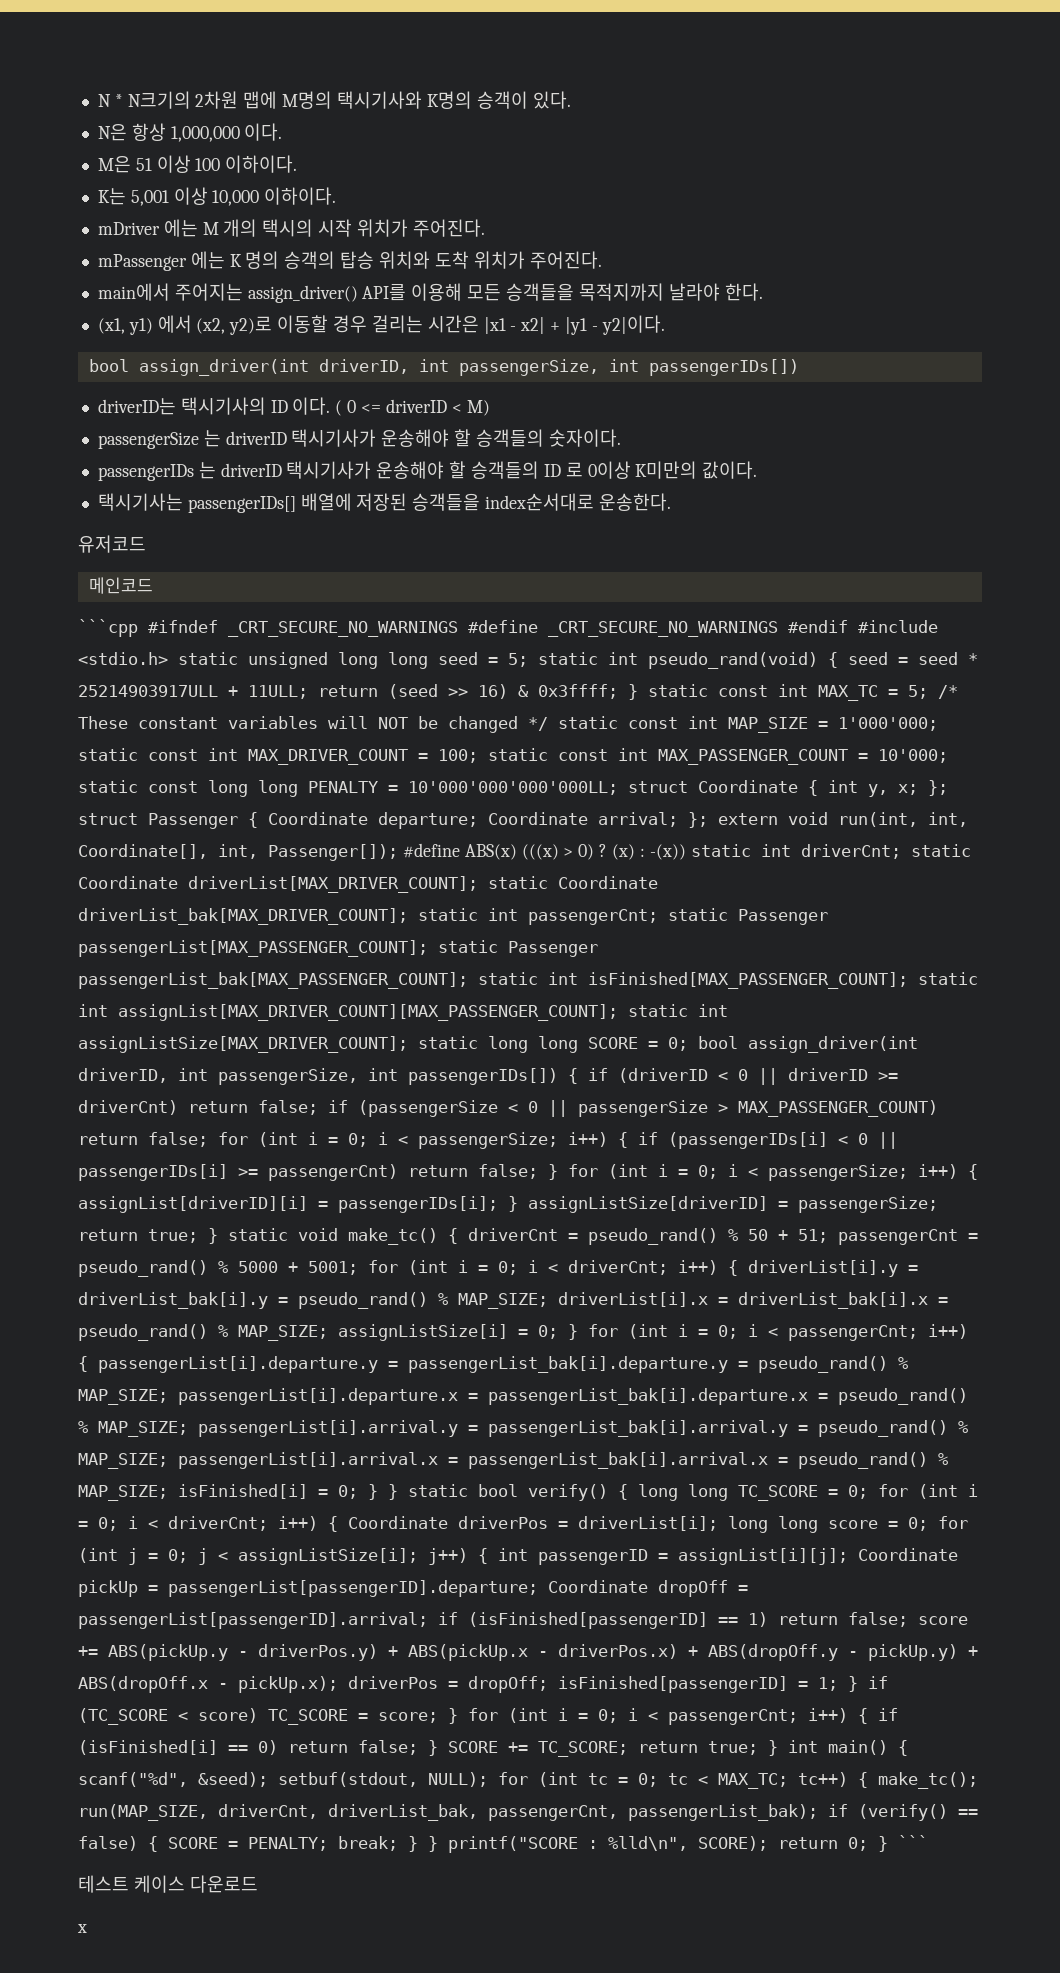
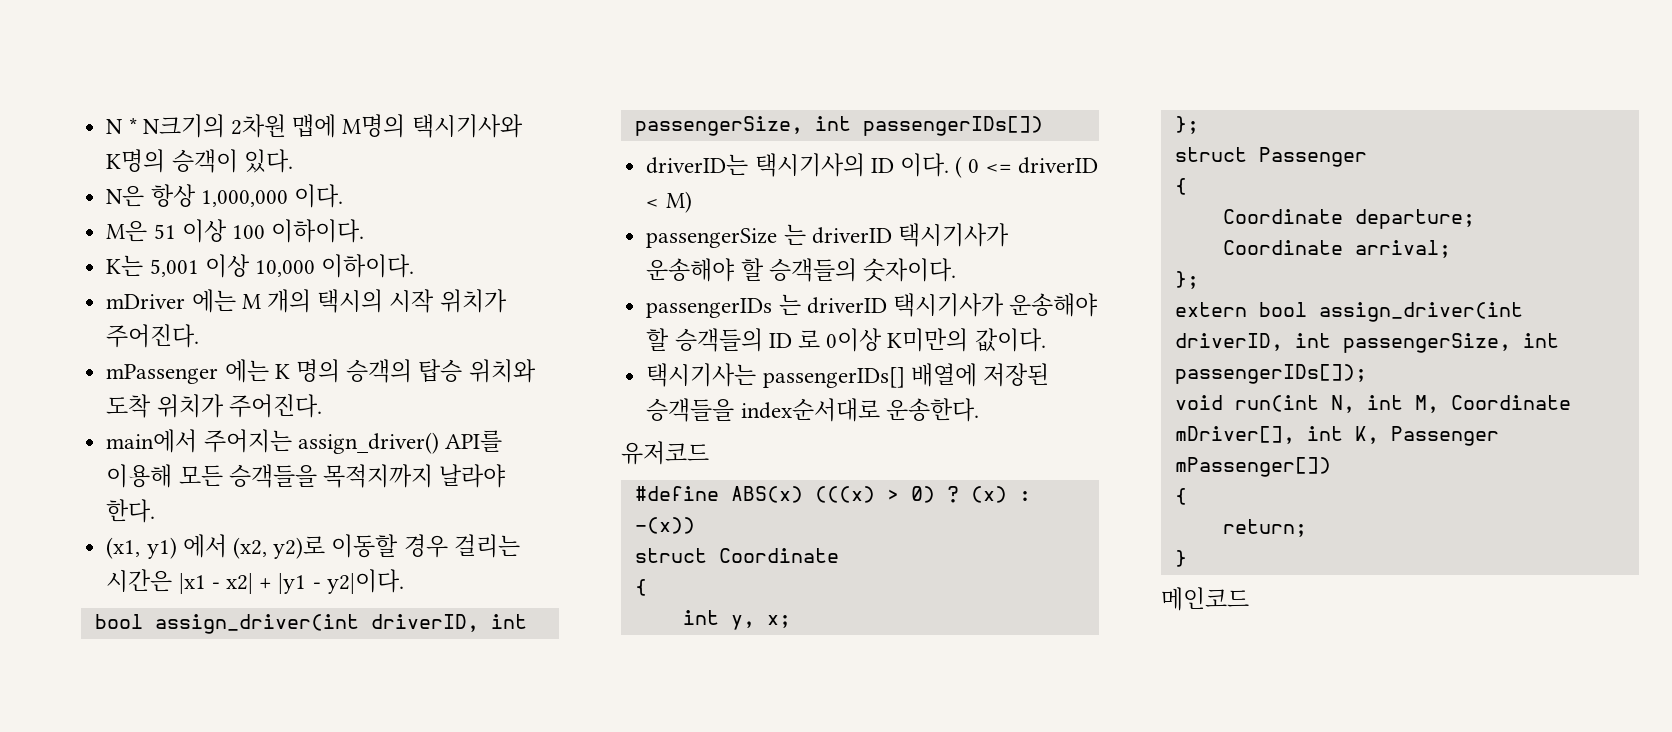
- 메인코드
- ```cpp #ifndef _CRT_SECURE_NO_WARNINGS #define _CRT_SECURE_NO_WARNINGS #endif #include <stdio.h> static unsigned long long seed = 5; static int pseudo_rand(void) { seed = seed * 25214903917ULL + 11ULL; return (seed >> 16) & 0x3ffff; } static const int MAX_TC = 5; /* These constant variables will NOT be changed */ static const int MAP_SIZE = 1'000'000; static const int MAX_DRIVER_COUNT = 100; static const int MAX_PASSENGER_COUNT = 10'000; static const long long PENALTY = 10'000'000'000'000LL; struct Coordinate { int y, x; }; struct Passenger { Coordinate departure; Coordinate arrival; }; extern void run(int, int, Coordinate[], int, Passenger[]); #define ABS(x) (((x) > 0) ?
+ #define ABS(x) (((x) > 0) ?
- (x) : -(x)) static int driverCnt; static Coordinate driverList[MAX_DRIVER_COUNT]; static Coordinate driverList_bak[MAX_DRIVER_COUNT]; static int passengerCnt; static Passenger passengerList[MAX_PASSENGER_COUNT]; static Passenger passengerList_bak[MAX_PASSENGER_COUNT]; static int isFinished[MAX_PASSENGER_COUNT]; static int assignList[MAX_DRIVER_COUNT][MAX_PASSENGER_COUNT]; static int assignListSize[MAX_DRIVER_COUNT]; static long long SCORE = 0; bool assign_driver(int driverID, int passengerSize, int passengerIDs[]) { if (driverID < 0 || driverID >= driverCnt) return false; if (passengerSize < 0 || passengerSize > MAX_PASSENGER_COUNT) return false; for (int i = 0; i < passengerSize; i++) { if (passengerIDs[i] < 0 || passengerIDs[i] >= passengerCnt) return false; } for (int i = 0; i < passengerSize; i++) { assignList[driverID][i] = passengerIDs[i]; } assignListSize[driverID] = passengerSize; return true; } static void make_tc() { driverCnt = pseudo_rand() % 50 + 51; passengerCnt = pseudo_rand() % 5000 + 5001; for (int i = 0; i < driverCnt; i++) { driverList[i].y = driverList_bak[i].y = pseudo_rand() % MAP_SIZE; driverList[i].x = driverList_bak[i].x = pseudo_rand() % MAP_SIZE; assignListSize[i] = 0; } for (int i = 0; i < passengerCnt; i++) { passengerList[i].departure.y = passengerList_bak[i].departure.y = pseudo_rand() % MAP_SIZE; passengerList[i].departure.x = passengerList_bak[i].departure.x = pseudo_rand() % MAP_SIZE; passengerList[i].arrival.y = passengerList_bak[i].arrival.y = pseudo_rand() % MAP_SIZE; passengerList[i].arrival.x = passengerList_bak[i].arrival.x = pseudo_rand() % MAP_SIZE; isFinished[i] = 0; } } static bool verify() { long long TC_SCORE = 0; for (int i = 0; i < driverCnt; i++) { Coordinate driverPos = driverList[i]; long long score = 0; for (int j = 0; j < assignListSize[i]; j++) { int passengerID = assignList[i][j]; Coordinate pickUp = passengerList[passengerID].departure; Coordinate dropOff = passengerList[passengerID].arrival; if (isFinished[passengerID] == 1) return false; score += ABS(pickUp.y - driverPos.y) + ABS(pickUp.x - driverPos.x) + ABS(dropOff.y - pickUp.y) + ABS(dropOff.x - pickUp.x); driverPos = dropOff; isFinished[passengerID] = 1; } if (TC_SCORE < score) TC_SCORE = score; } for (int i = 0; i < passengerCnt; i++) { if (isFinished[i] == 0) return false; } SCORE += TC_SCORE; return true; } int main() { scanf("%d", &seed); setbuf(stdout, NULL); for (int tc = 0; tc < MAX_TC; tc++) { make_tc(); run(MAP_SIZE, driverCnt, driverList_bak, passengerCnt, passengerList_bak); if (verify() == false) { SCORE = PENALTY; break; } } printf("SCORE : %lld\n", SCORE); return 0; } ```
- 테스트 케이스 다운로드
- x
+ (x) : -(x))
+ struct Coordinate
+ {
+ int y, x;
+ };
+ struct Passenger
+ {
+ Coordinate departure;
+ Coordinate arrival;
+ };
+ extern bool assign_driver(int driverID, int passengerSize, int passengerIDs[]);
+ void run(int N, int M, Coordinate mDriver[], int K, Passenger mPassenger[])
+ {
+ return;
+ }
+ 메인코드

